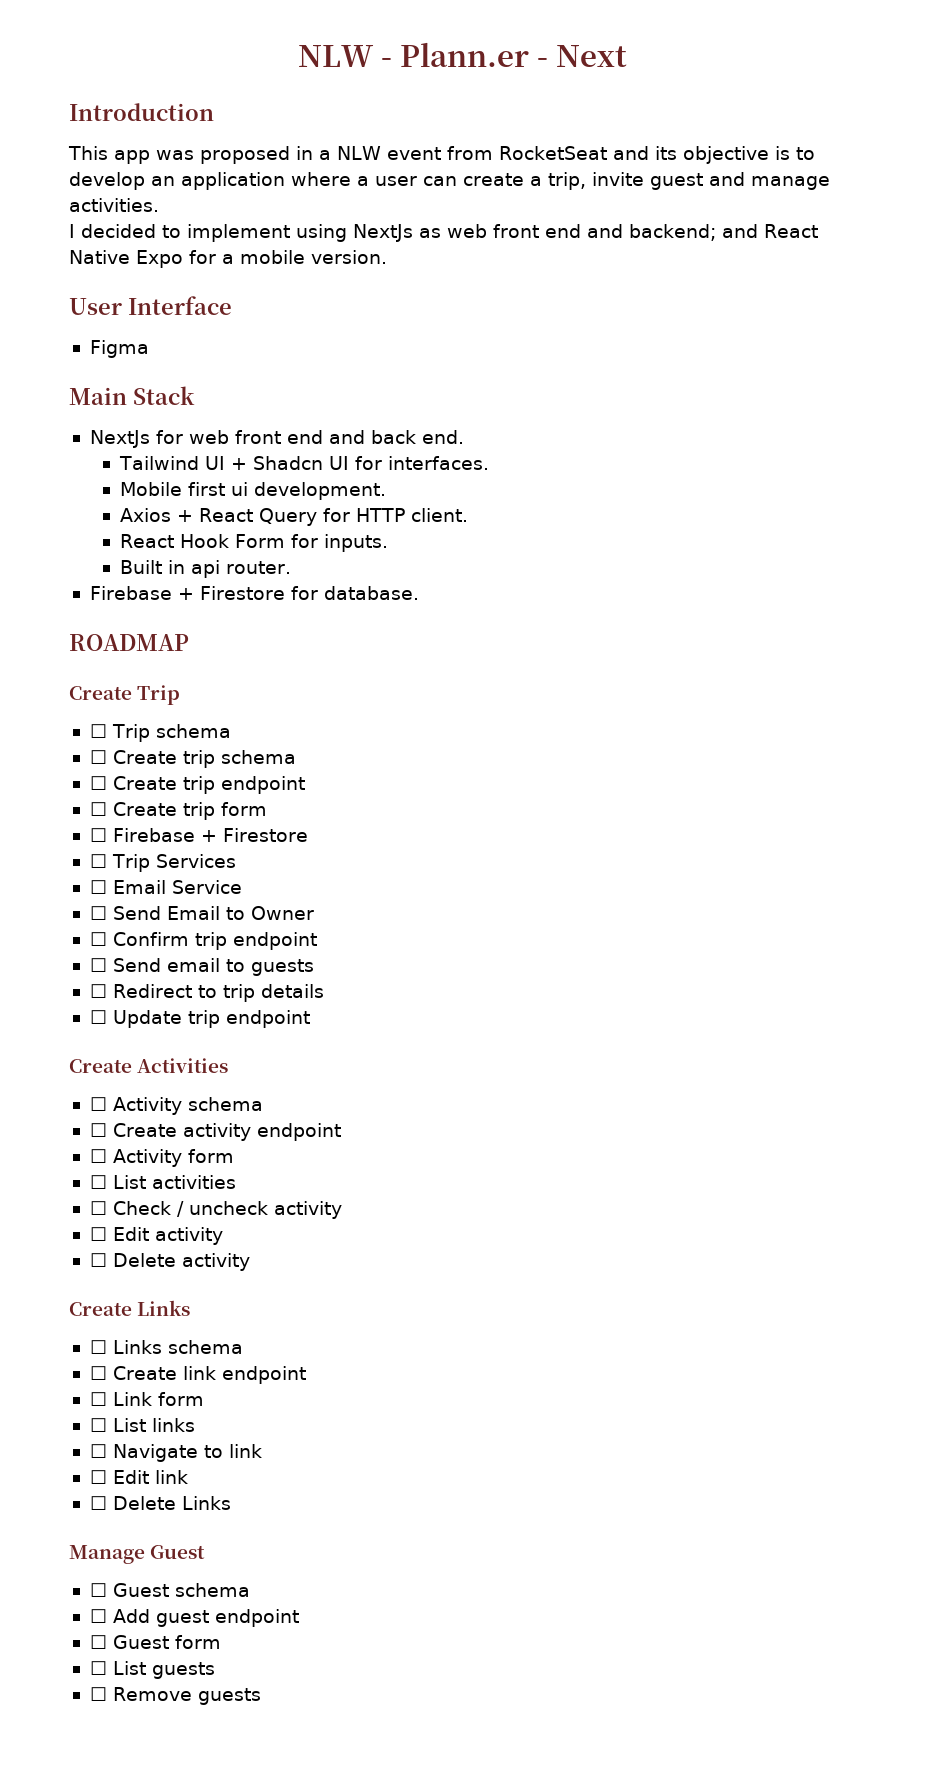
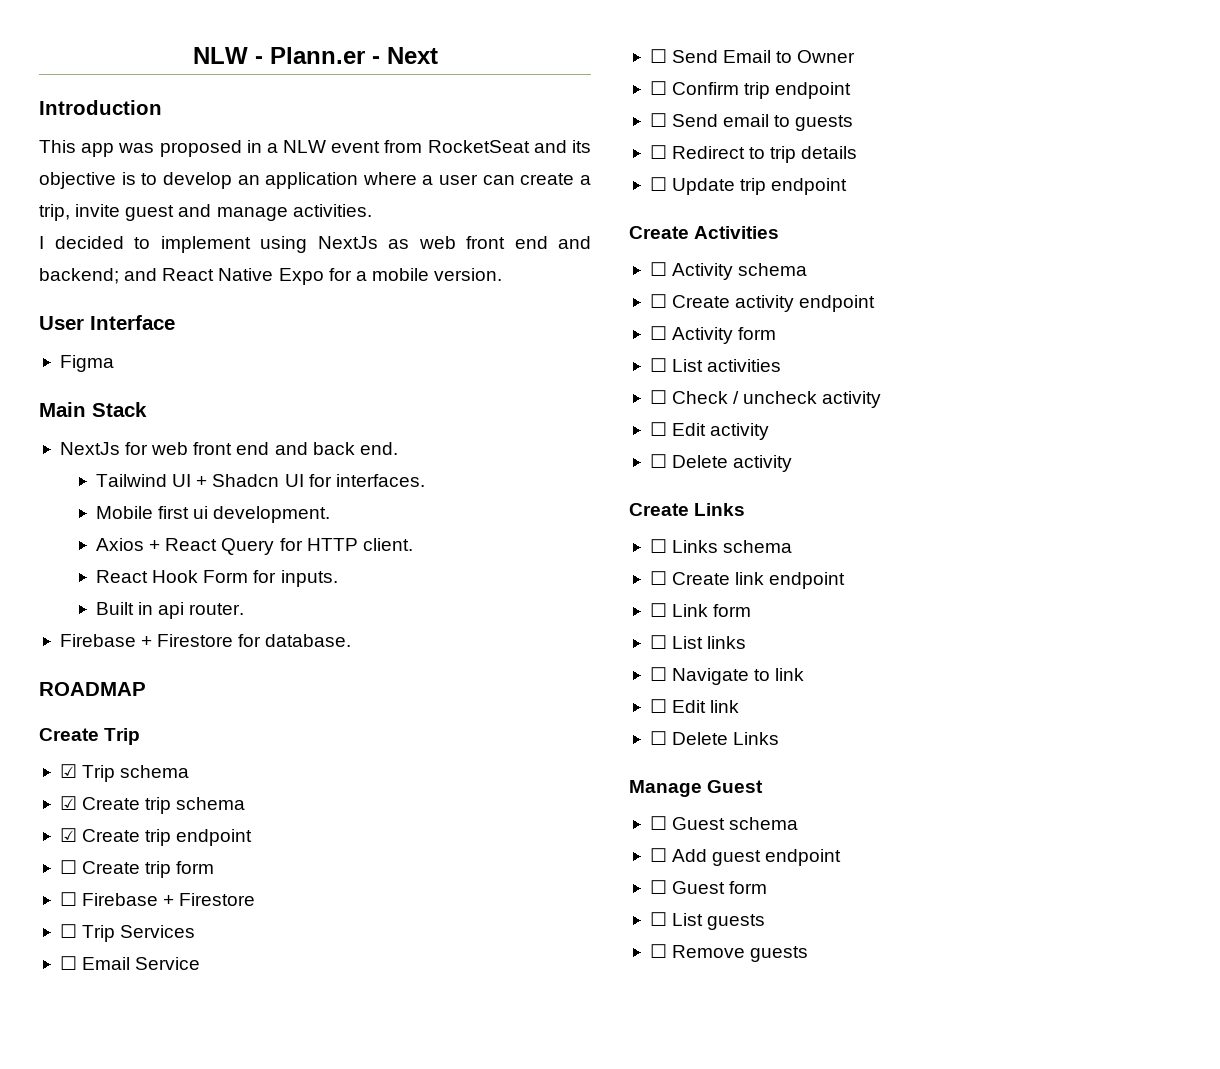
- ☐ Trip schema
+ ☑ Trip schema
- ☐ Create trip schema
+ ☑ Create trip schema
- ☐ Create trip endpoint
+ ☑ Create trip endpoint

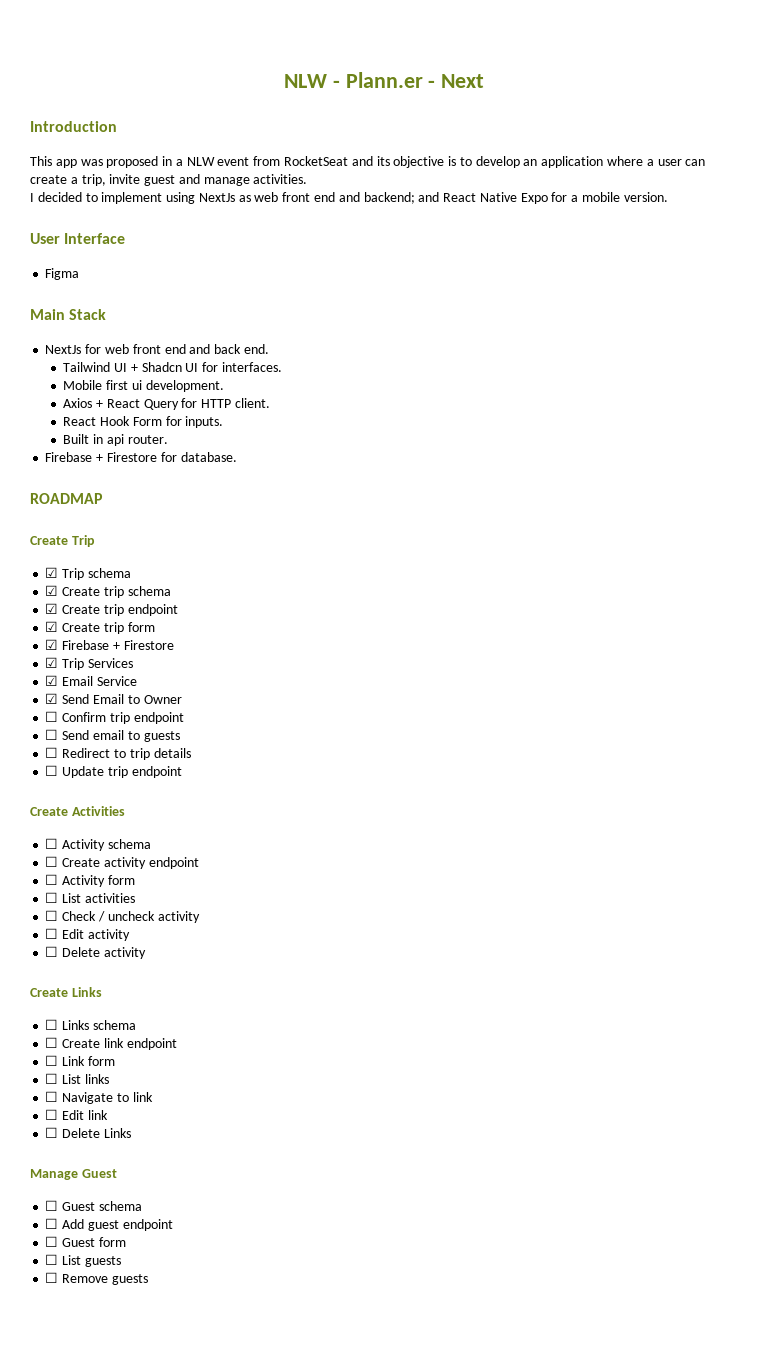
- ☐ Create trip form
+ ☑ Create trip form
- ☐ Firebase + Firestore
+ ☑ Firebase + Firestore
- ☐ Trip Services
+ ☑ Trip Services
- ☐ Email Service
+ ☑ Email Service
- ☐ Send Email to Owner
+ ☑ Send Email to Owner

